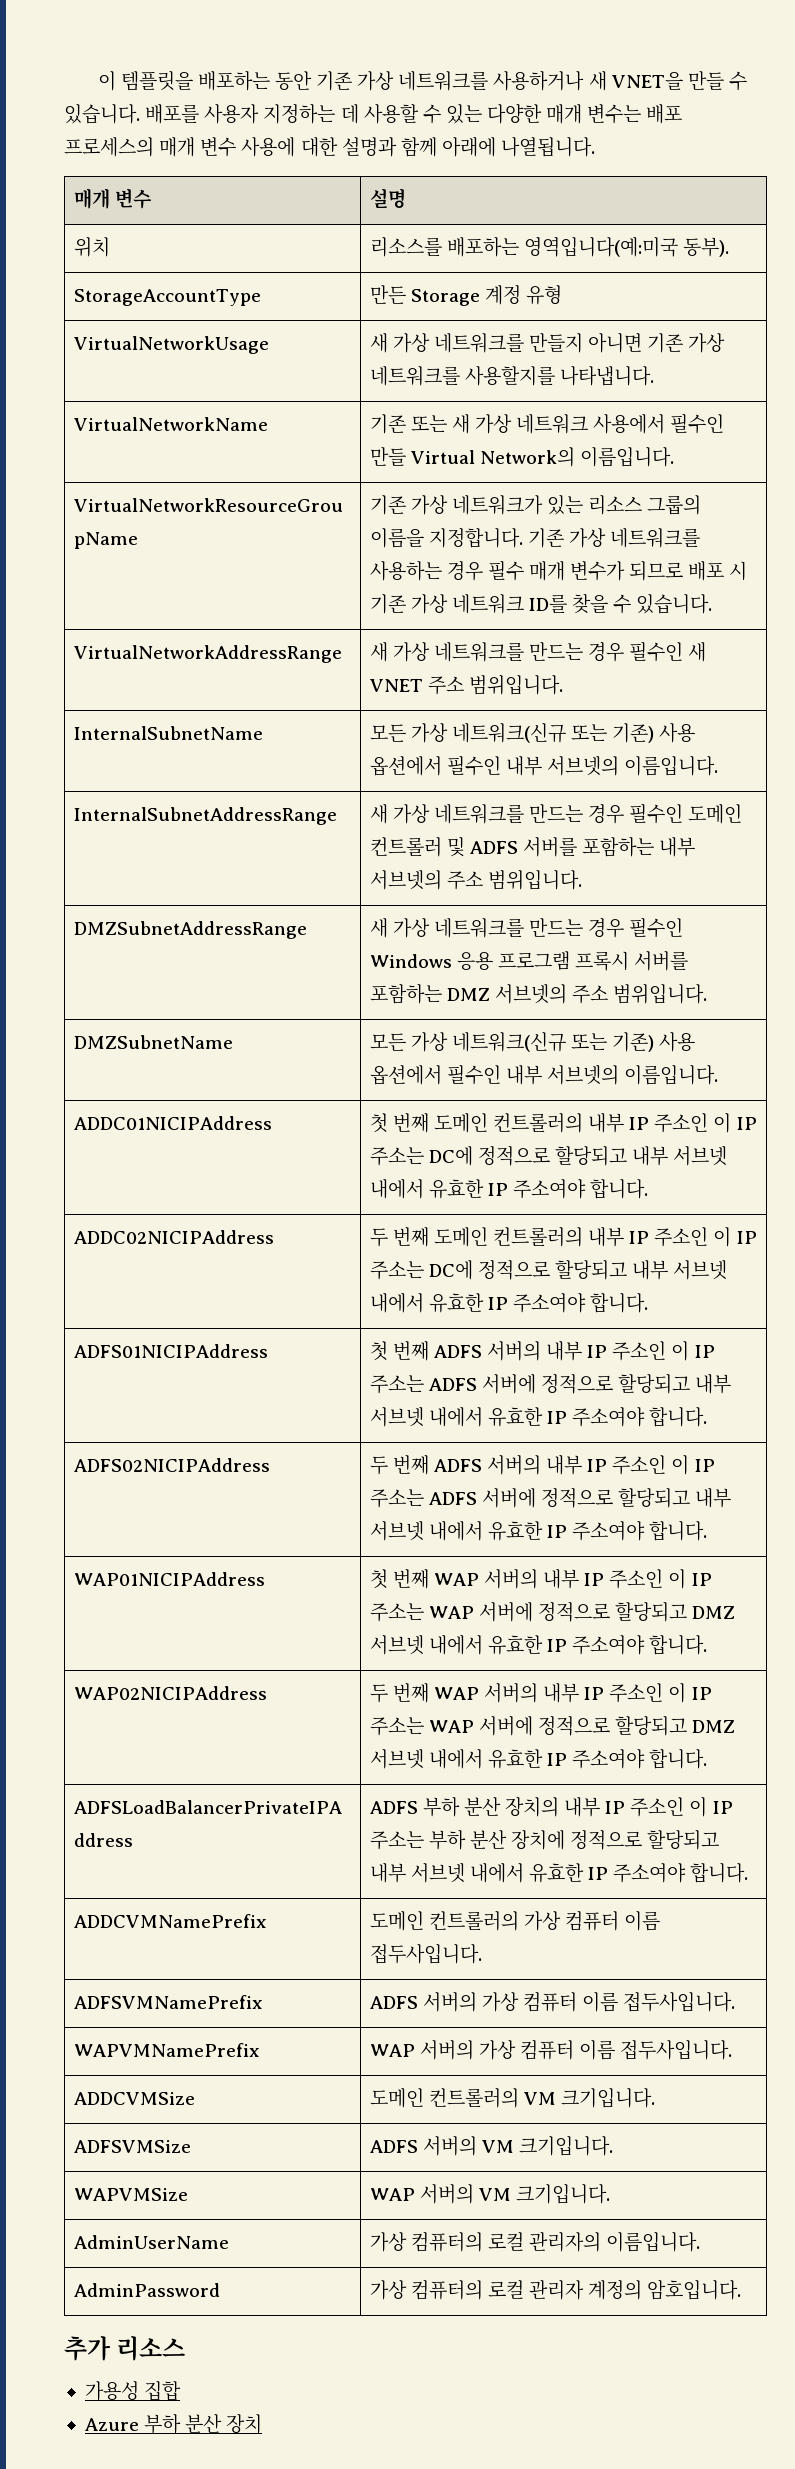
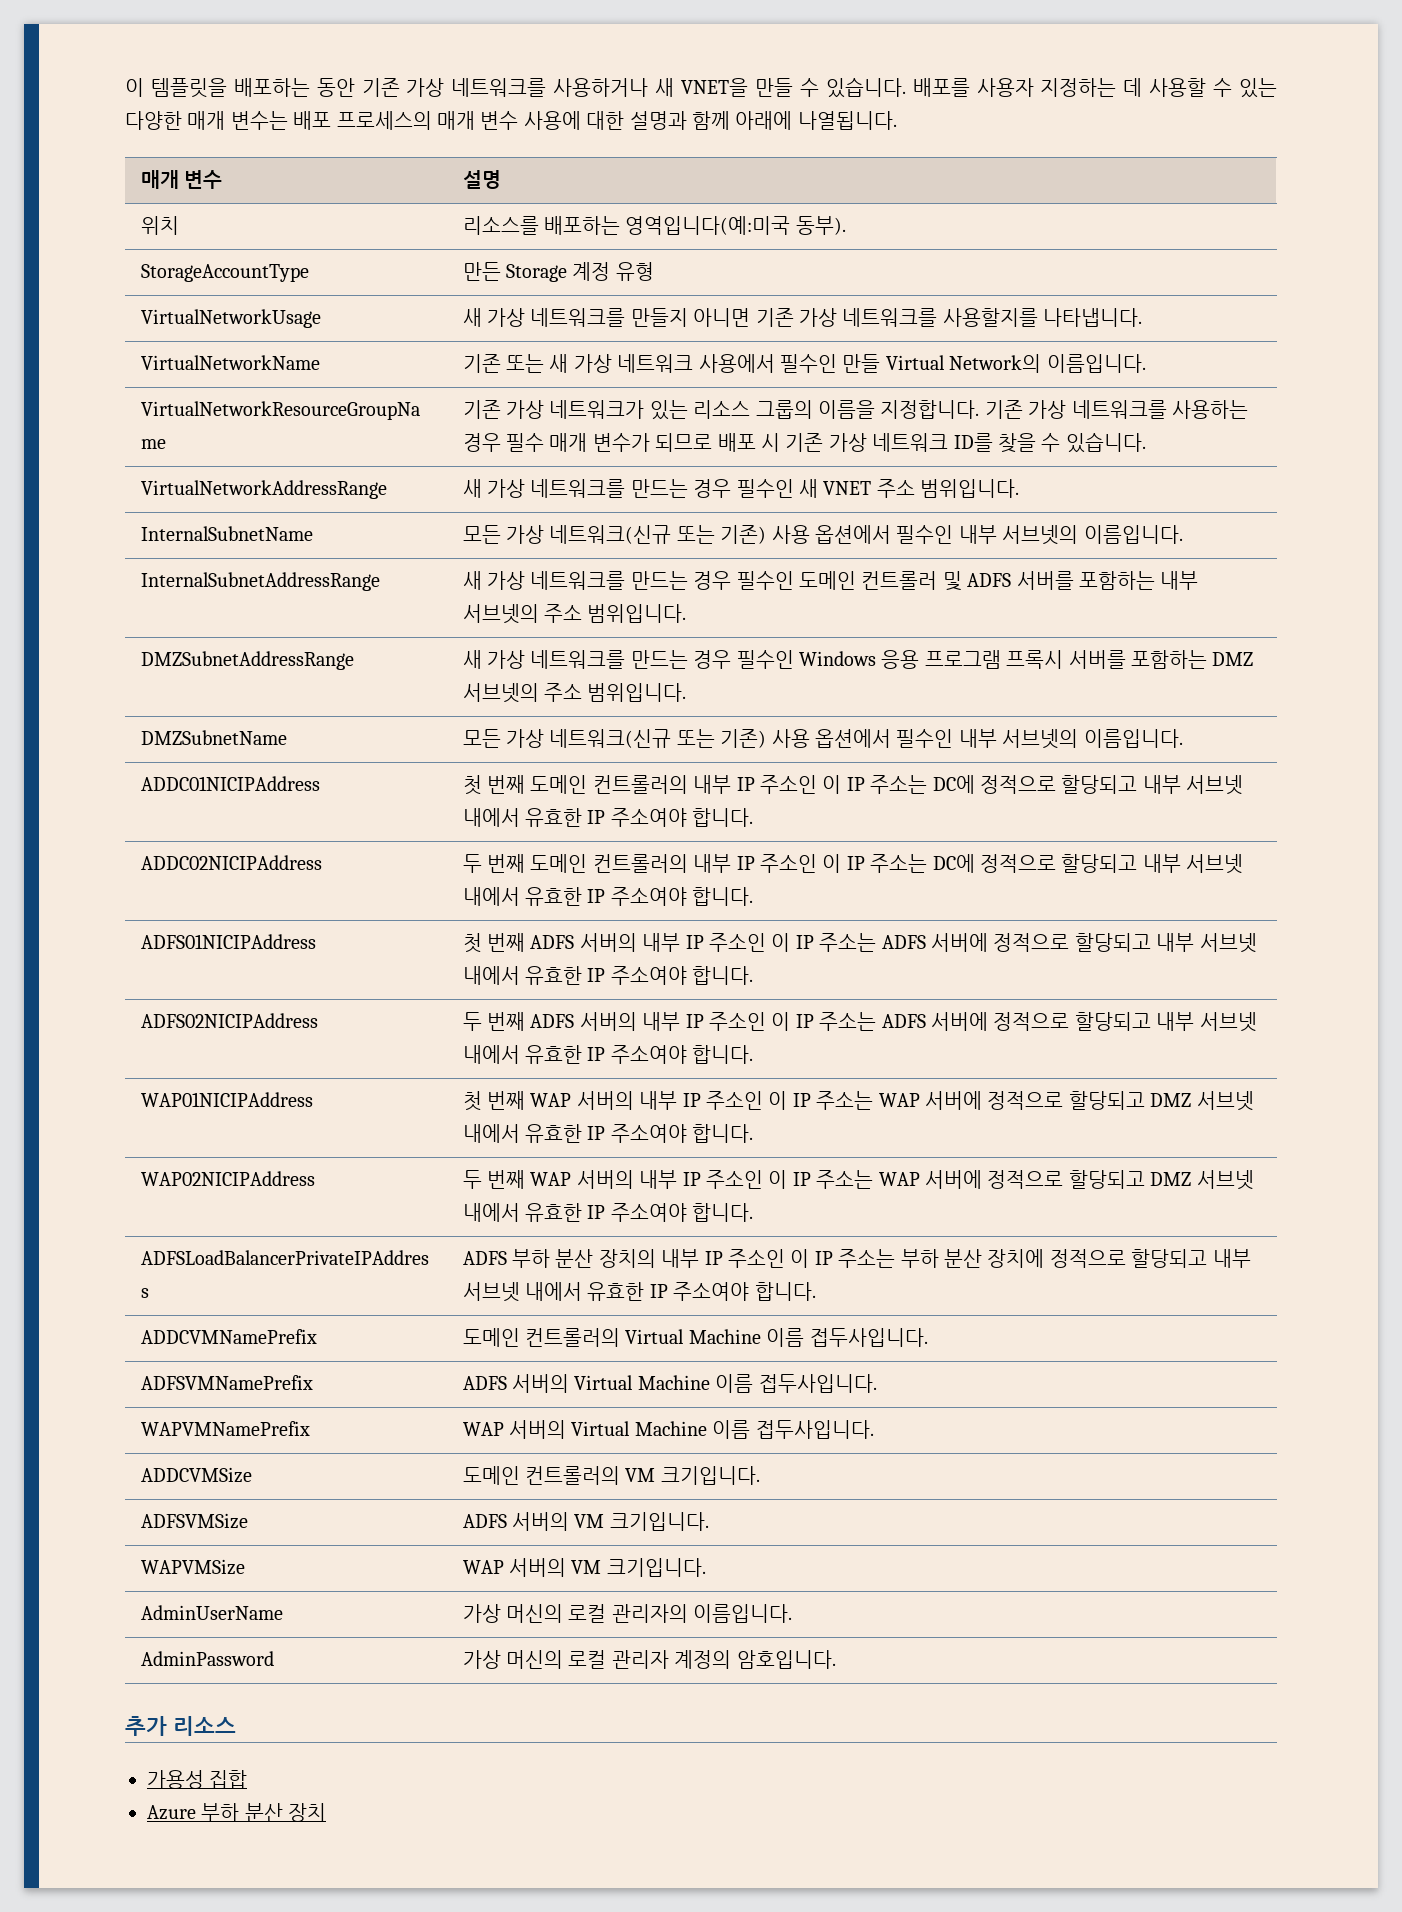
- ADDCVMNamePrefix | 도메인 컨트롤러의 가상 컴퓨터 이름 접두사입니다.
+ ADDCVMNamePrefix | 도메인 컨트롤러의 Virtual Machine 이름 접두사입니다.
- ADFSVMNamePrefix | ADFS 서버의 가상 컴퓨터 이름 접두사입니다.
+ ADFSVMNamePrefix | ADFS 서버의 Virtual Machine 이름 접두사입니다.
- WAPVMNamePrefix | WAP 서버의 가상 컴퓨터 이름 접두사입니다.
+ WAPVMNamePrefix | WAP 서버의 Virtual Machine 이름 접두사입니다.
- AdminUserName | 가상 컴퓨터의 로컬 관리자의 이름입니다.
+ AdminUserName | 가상 머신의 로컬 관리자의 이름입니다.
- AdminPassword | 가상 컴퓨터의 로컬 관리자 계정의 암호입니다.
+ AdminPassword | 가상 머신의 로컬 관리자 계정의 암호입니다.

